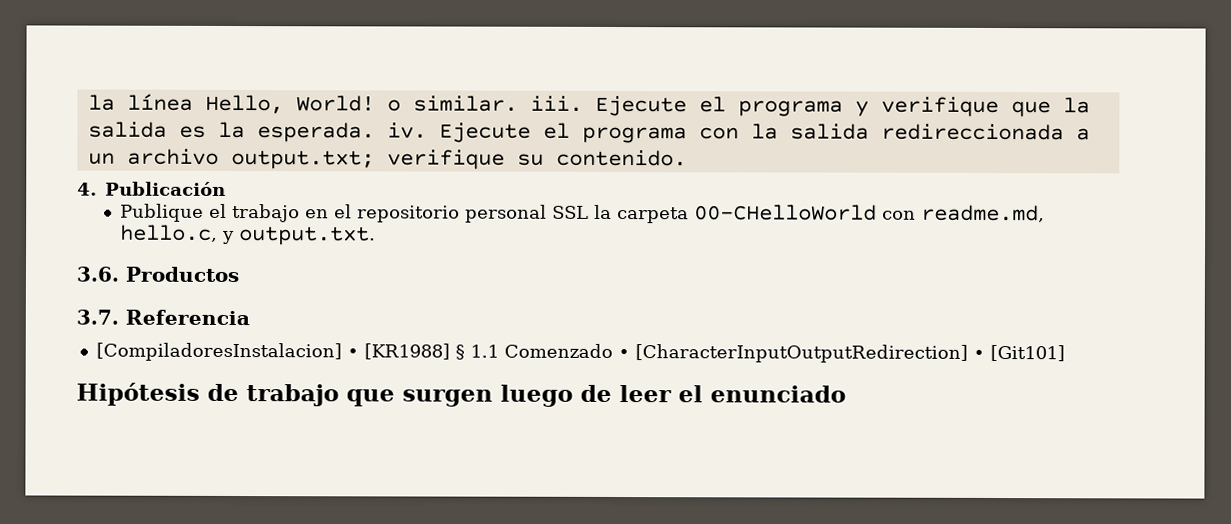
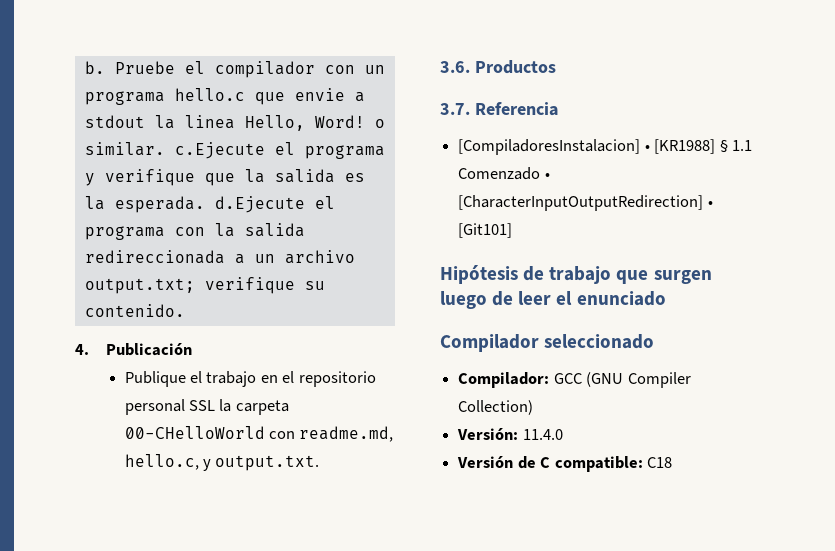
- la línea Hello, World! o similar. iii. Ejecute el programa y verifique que la salida es la esperada. iv. Ejecute el programa con la salida redireccionada a un archivo output.txt; verifique su contenido.
+ b. Pruebe el compilador con un programa hello.c que envie a stdout la linea Hello, Word! o similar. c.Ejecute el programa y verifique que la salida es la esperada. d.Ejecute el programa con la salida redireccionada a un archivo output.txt; verifique su contenido.
+ Compilador seleccionado
+ Compilador: GCC (GNU Compiler Collection)
+ Versión: 11.4.0
+ Versión de C compatible: C18

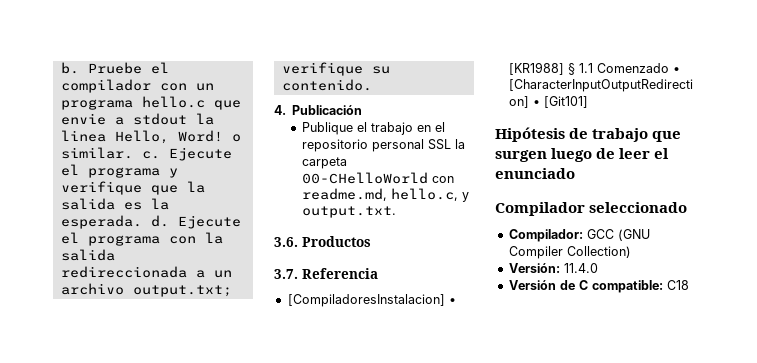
- Pruebe el compilador con un programa hello.c que envie a stdout la linea Hello, Word! o similar. c.Ejecute el programa y verifique que la salida es la esperada. d.Ejecute el programa con la salida redireccionada a un archivo output.txt; verifique su contenido.
+ Pruebe el compilador con un programa hello.c que envie a stdout la linea Hello, Word! o similar. c. Ejecute el programa y verifique que la salida es la esperada. d. Ejecute el programa con la salida redireccionada a un archivo output.txt; verifique su contenido.

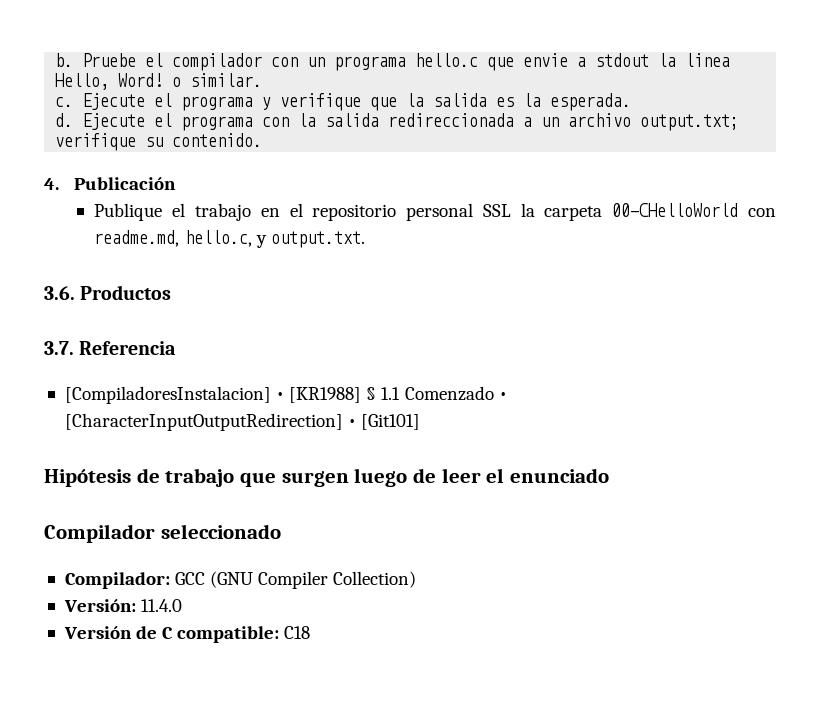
- Pruebe el compilador con un programa hello.c que envie a stdout la linea Hello, Word! o similar. c.
+ Pruebe el compilador con un programa hello.c que envie a stdout la linea Hello, Word! o similar.
+ c.
- Ejecute el programa y verifique que la salida es la esperada. d.
+ Ejecute el programa y verifique que la salida es la esperada.
+ d.

